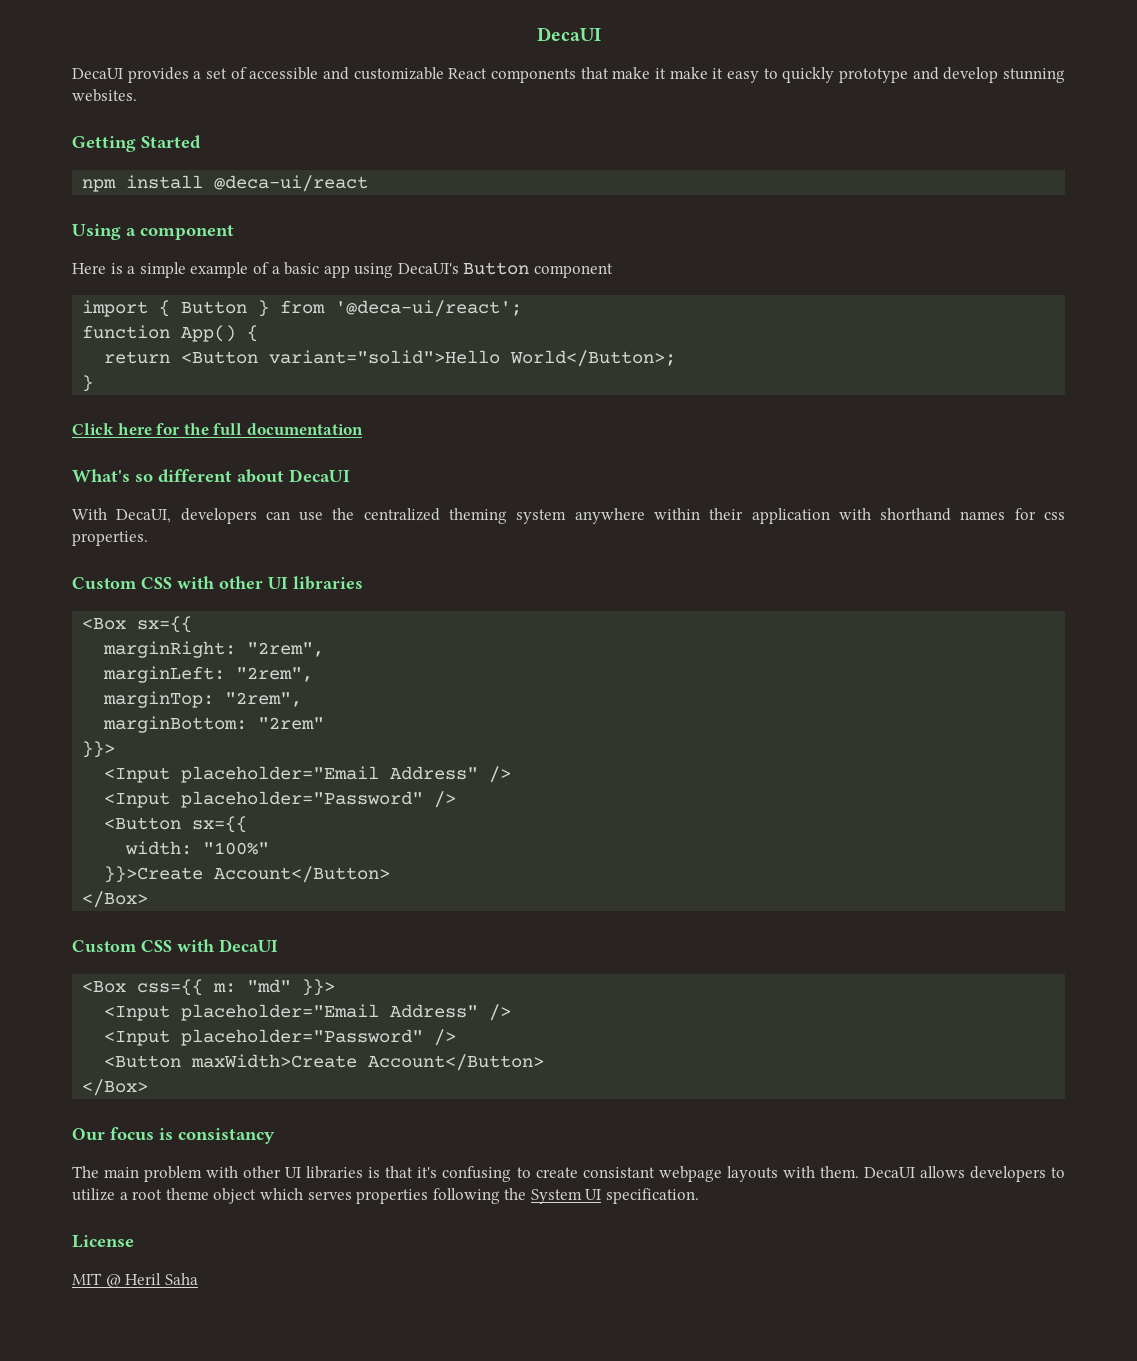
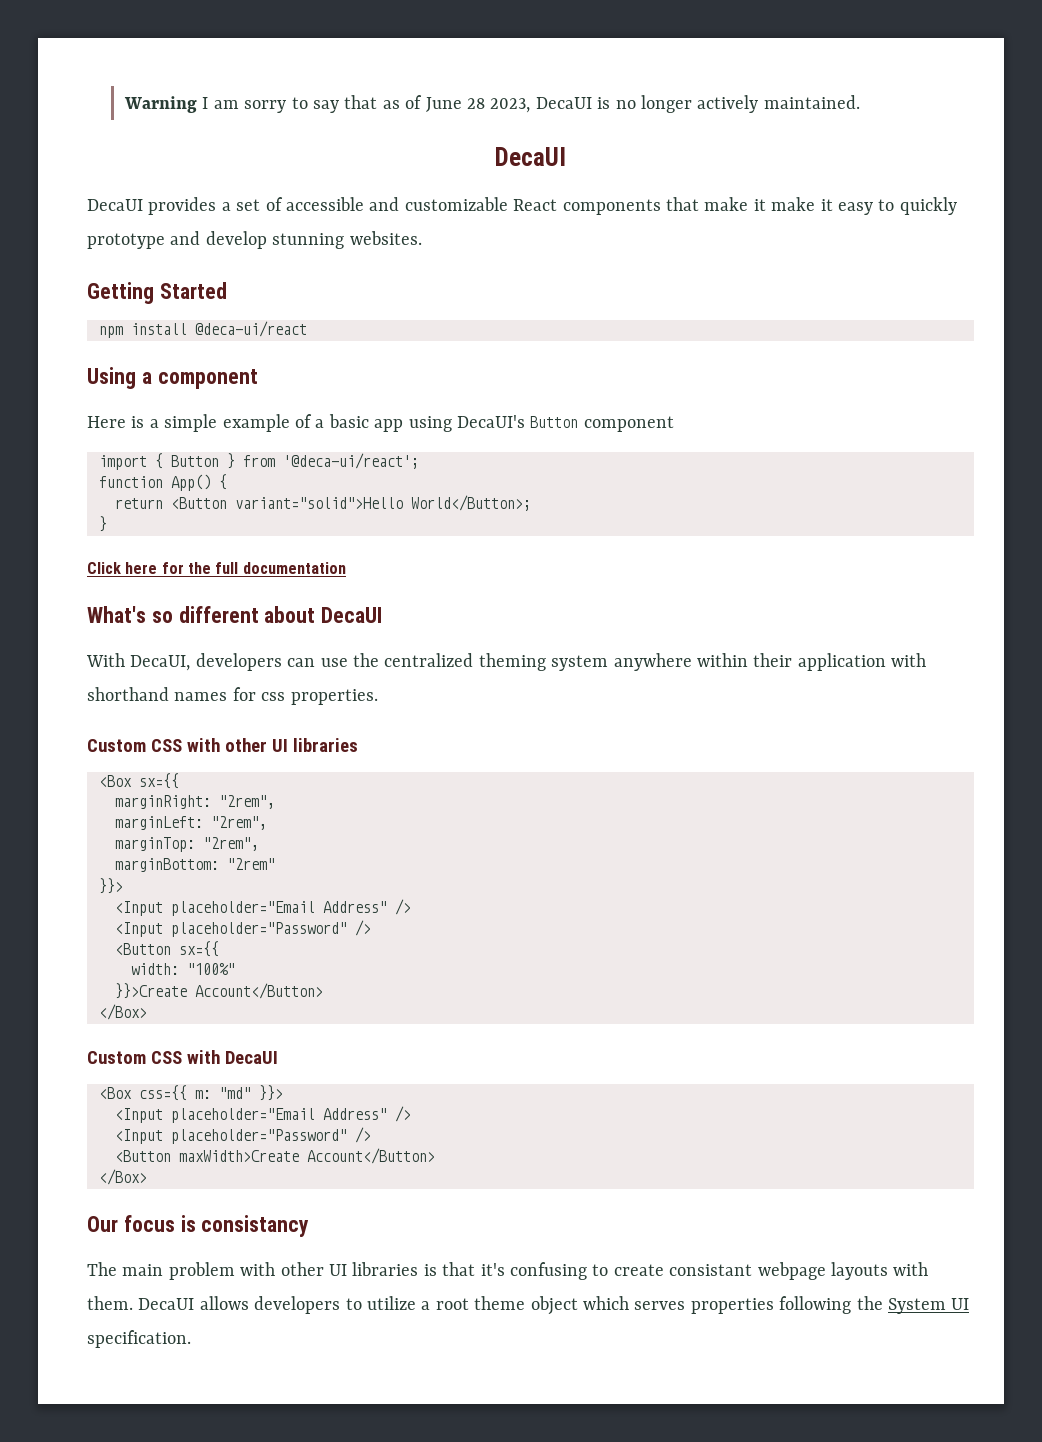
+ Warning I am sorry to say that as of June 28 2023, DecaUI is no longer actively maintained.
- License
- MIT @ Heril Saha

